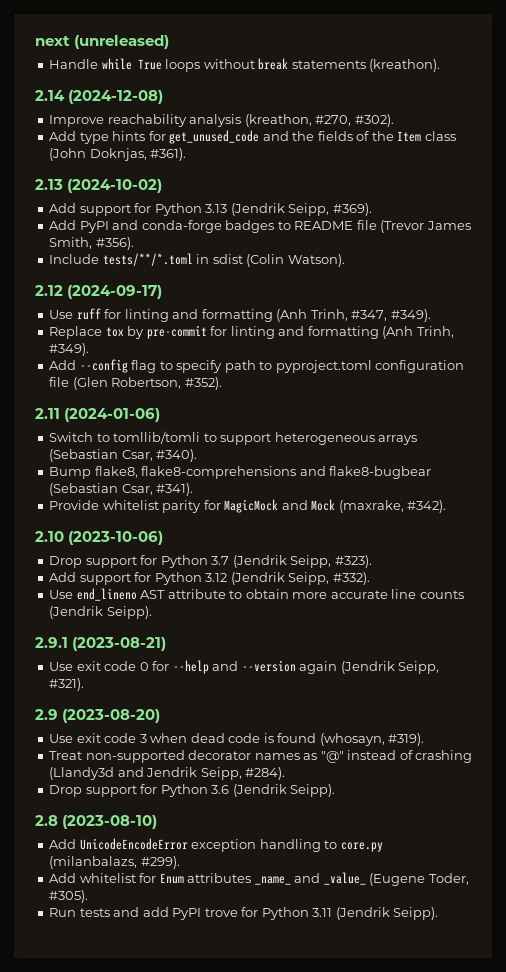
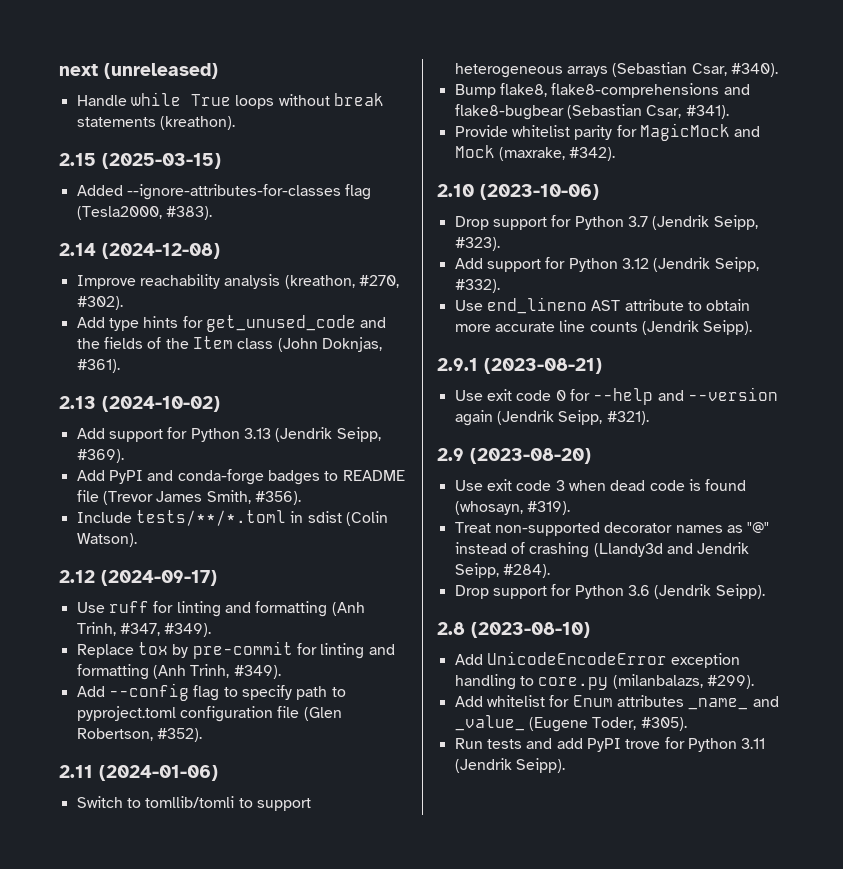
+ 2.15 (2025-03-15)
+ Added --ignore-attributes-for-classes flag (Tesla2000, #383).

